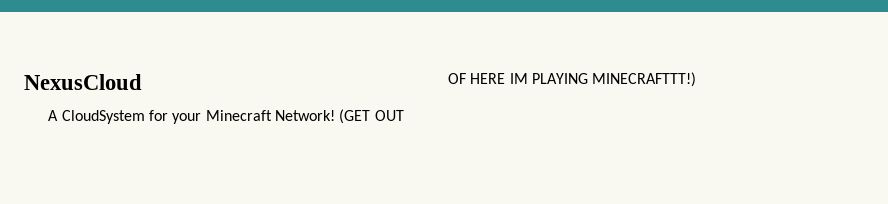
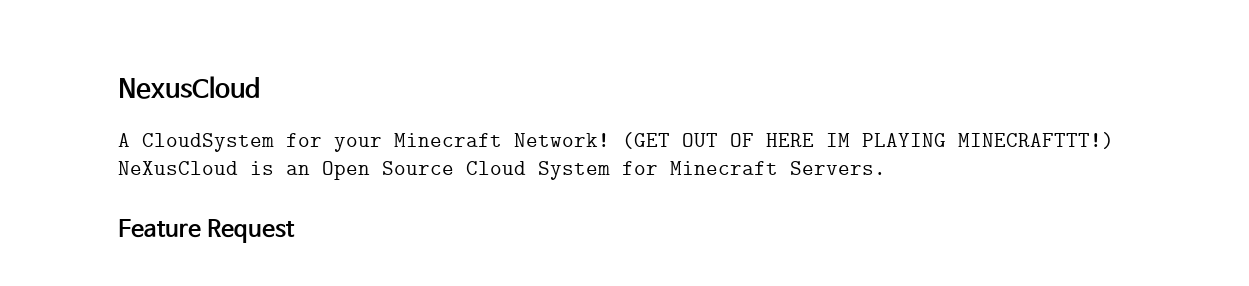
+ NeXusCloud is an Open Source Cloud System for Minecraft Servers.
+ Feature Request

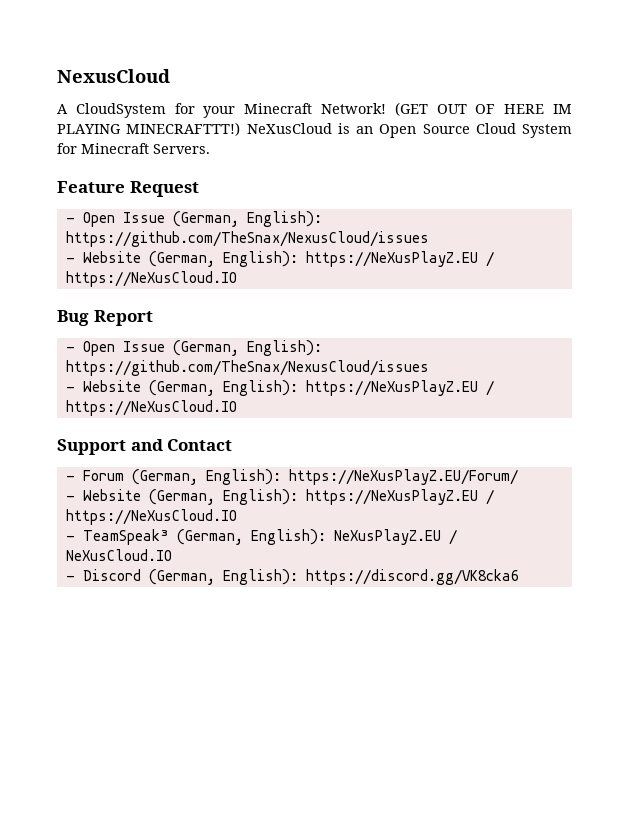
  Feature Request
+ - Open Issue (German, English): https://github.com/TheSnax/NexusCloud/issues
+ - Website (German, English): https://NeXusPlayZ.EU / https://NeXusCloud.IO
+ Bug Report
+ - Open Issue (German, English): https://github.com/TheSnax/NexusCloud/issues
+ - Website (German, English): https://NeXusPlayZ.EU / https://NeXusCloud.IO
+ Support and Contact
+ - Forum (German, English): https://NeXusPlayZ.EU/Forum/
+ - Website (German, English): https://NeXusPlayZ.EU / https://NeXusCloud.IO
+ - TeamSpeak³ (German, English): NeXusPlayZ.EU / NeXusCloud.IO
+ - Discord (German, English): https://discord.gg/VK8cka6

